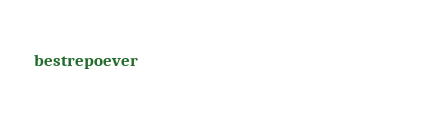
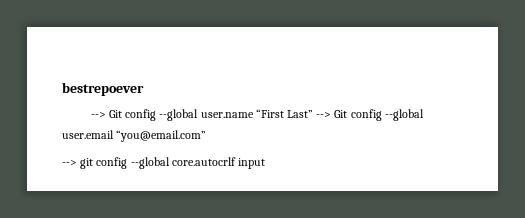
+ --> Git config --global user.name “First Last” --> Git config --global user.email “you@email.com”
+ --> git config --global core.autocrlf input

